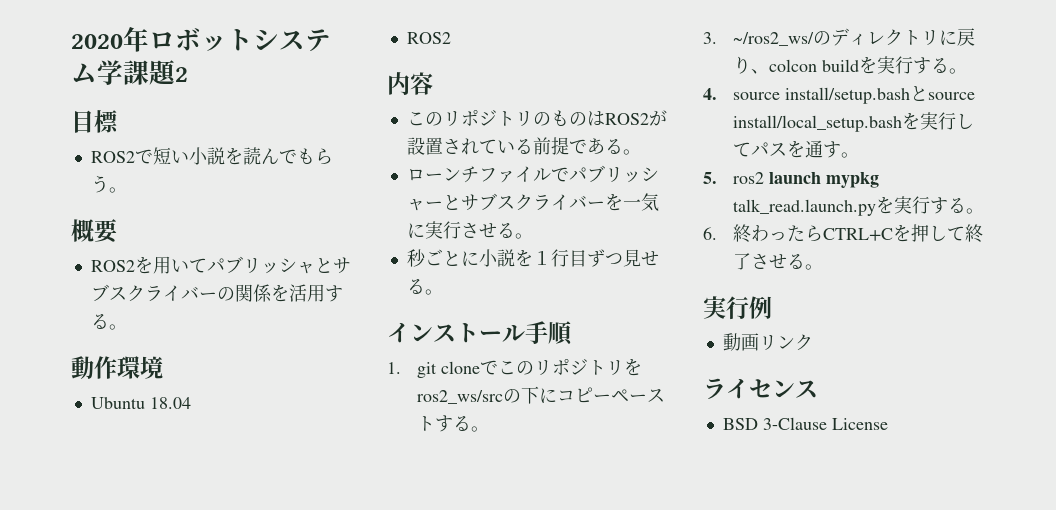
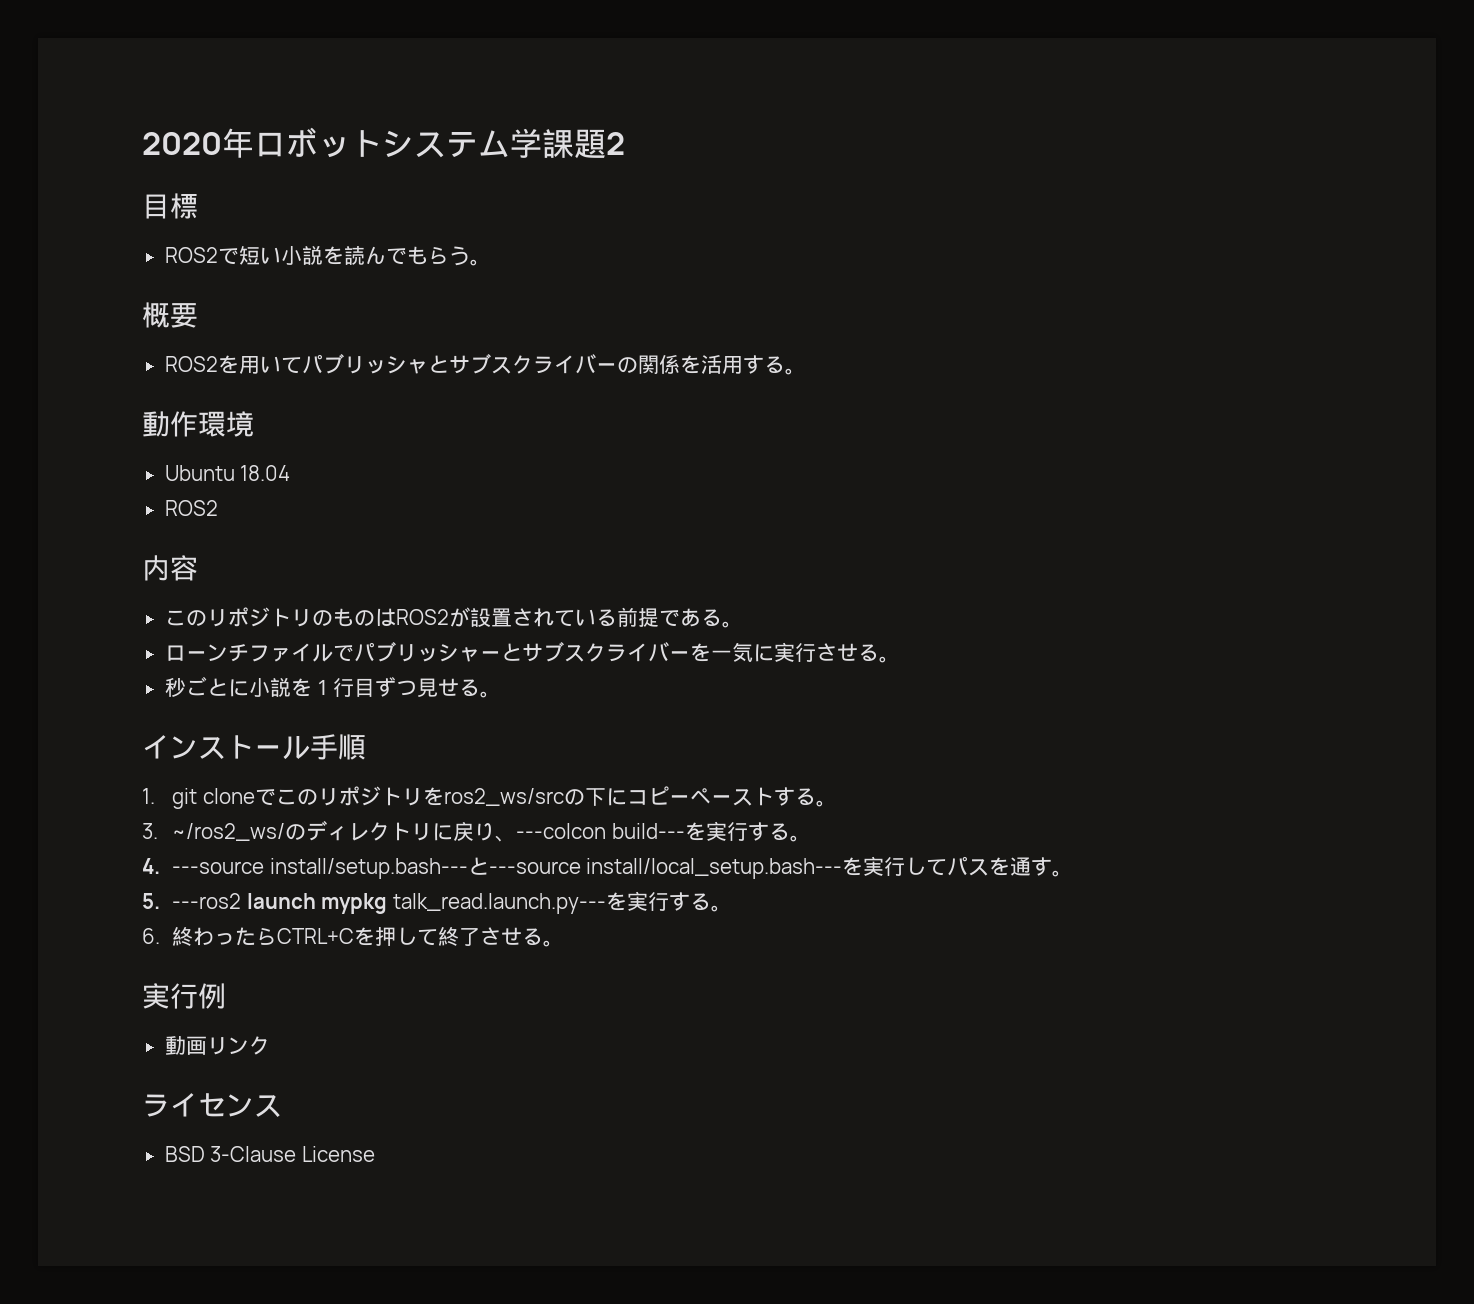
- 3. ~/ros2_ws/のディレクトリに戻り、colcon buildを実行する。
+ 3. ~/ros2_ws/のディレクトリに戻り、---colcon build---を実行する。
- 4. source install/setup.bashとsource install/local_setup.bashを実行してパスを通す。
+ 4. ---source install/setup.bash---と---source install/local_setup.bash---を実行してパスを通す。
- 5. ros2 launch mypkg talk_read.launch.pyを実行する。
+ 5. ---ros2 launch mypkg talk_read.launch.py---を実行する。

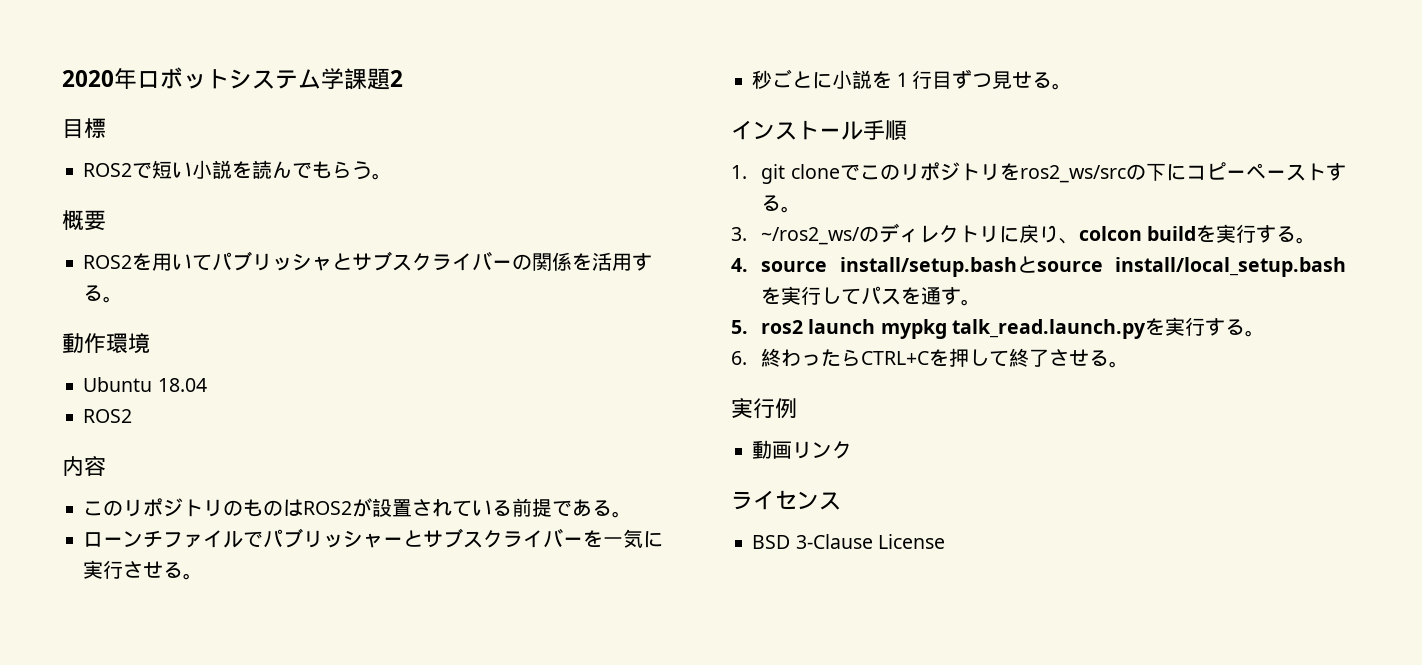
- 3. ~/ros2_ws/のディレクトリに戻り、---colcon build---を実行する。
+ 3. ~/ros2_ws/のディレクトリに戻り、colcon buildを実行する。
- 4. ---source install/setup.bash---と---source install/local_setup.bash---を実行してパスを通す。
+ 4. source install/setup.bashとsource install/local_setup.bashを実行してパスを通す。
- 5. ---ros2 launch mypkg talk_read.launch.py---を実行する。
+ 5. ros2 launch mypkg talk_read.launch.pyを実行する。

